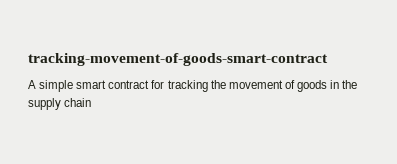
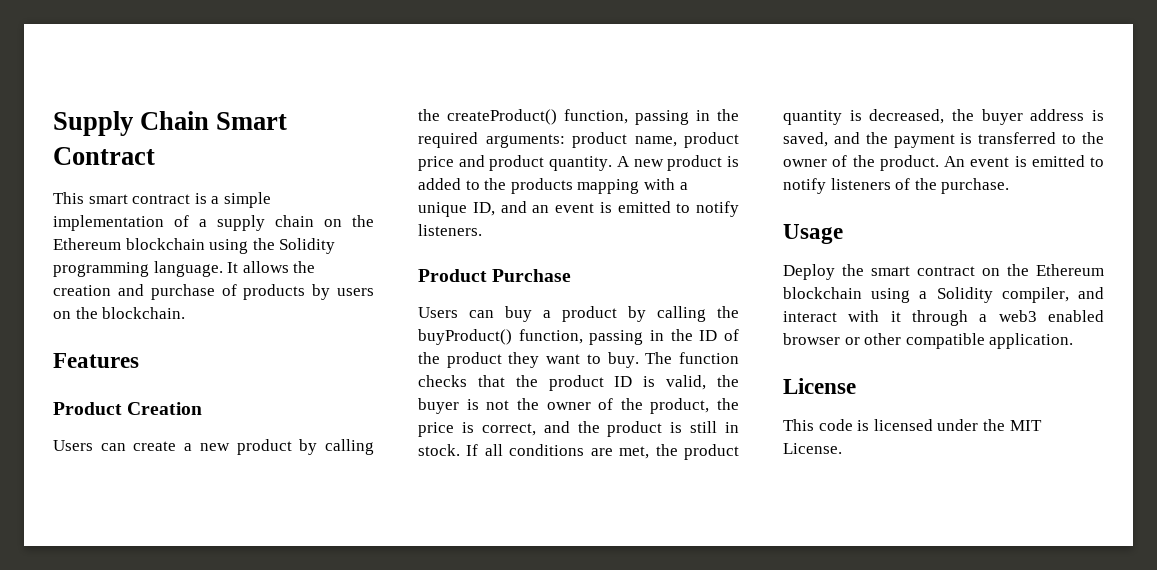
- tracking-movement-of-goods-smart-contract
- A simple smart contract for tracking the movement of goods in the supply chain
+ Supply Chain Smart Contract
+ This smart contract is a simple implementation of a supply chain on the Ethereum blockchain using the Solidity programming language. It allows the creation and purchase of products by users on the blockchain.
+ Features
+ Product Creation
+ Users can create a new product by calling the createProduct() function, passing in the required arguments: product name, product price and product quantity. A new product is added to the products mapping with a unique ID, and an event is emitted to notify listeners.
+ Product Purchase
+ Users can buy a product by calling the buyProduct() function, passing in the ID of the product they want to buy. The function checks that the product ID is valid, the buyer is not the owner of the product, the price is correct, and the product is still in stock. If all conditions are met, the product quantity is decreased, the buyer address is saved, and the payment is transferred to the owner of the product. An event is emitted to notify listeners of the purchase.
+ Usage
+ Deploy the smart contract on the Ethereum blockchain using a Solidity compiler, and interact with it through a web3 enabled browser or other compatible application.
+ License
+ This code is licensed under the MIT License.

